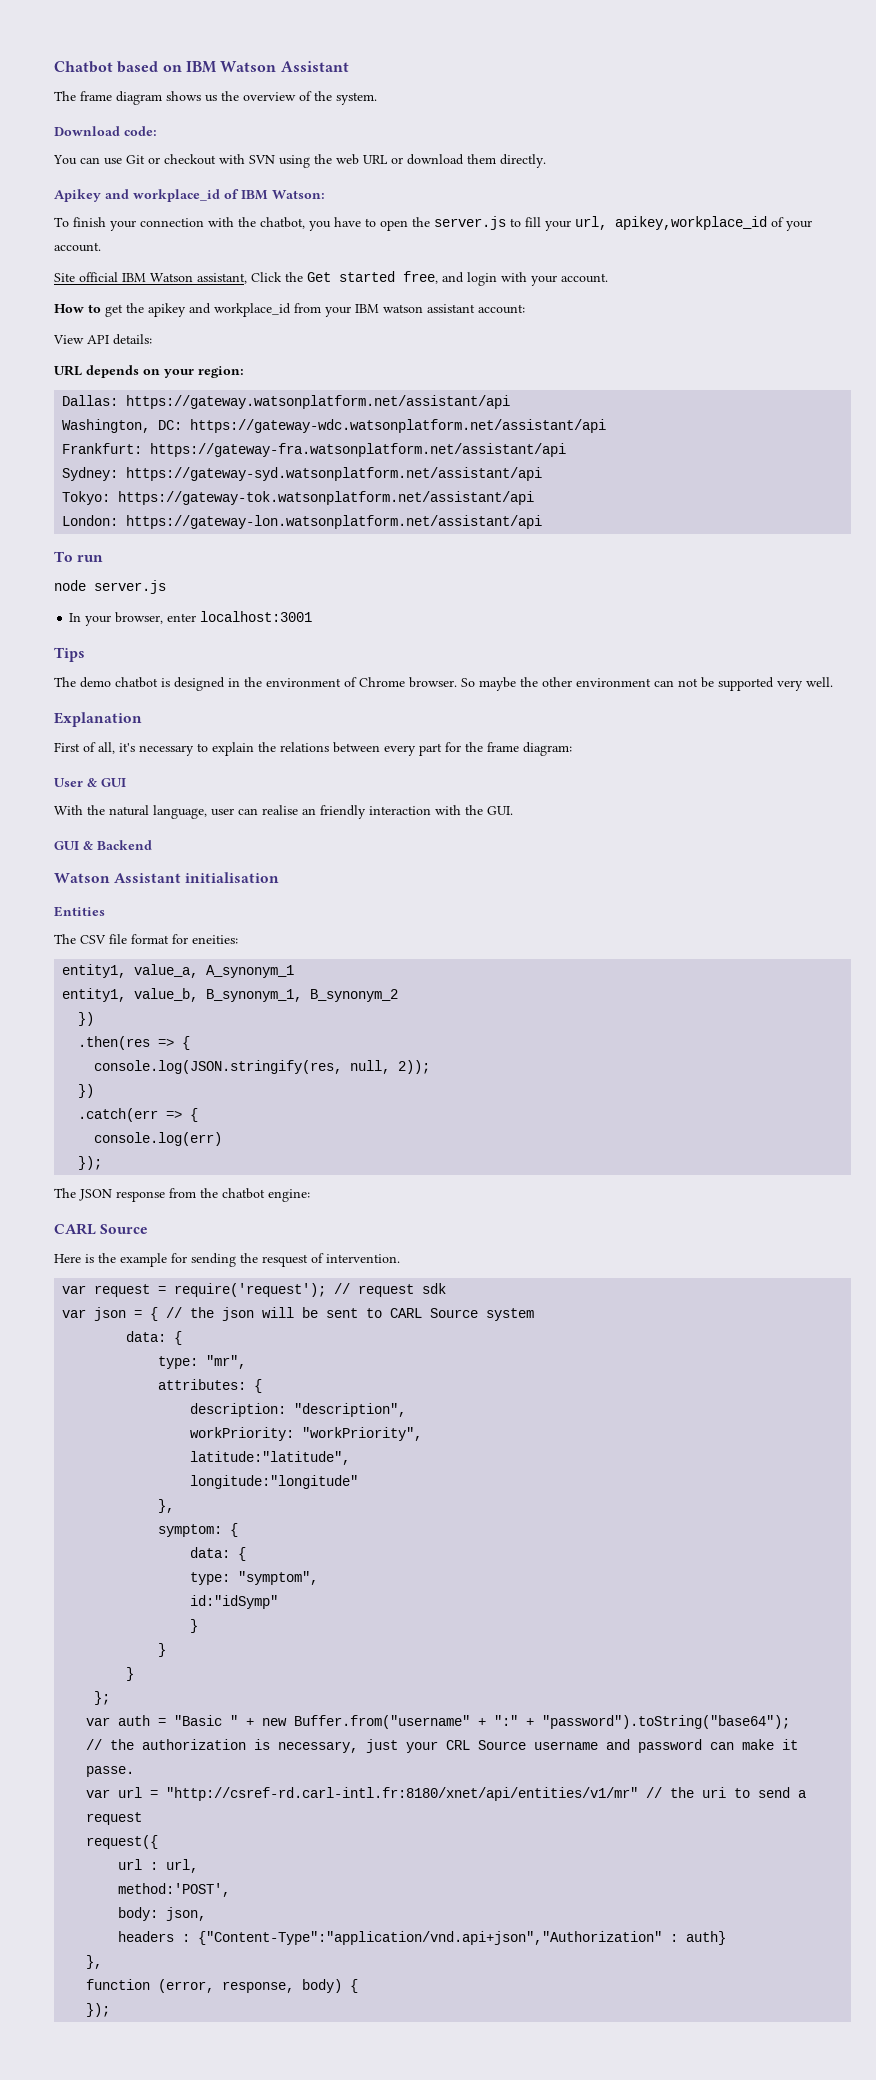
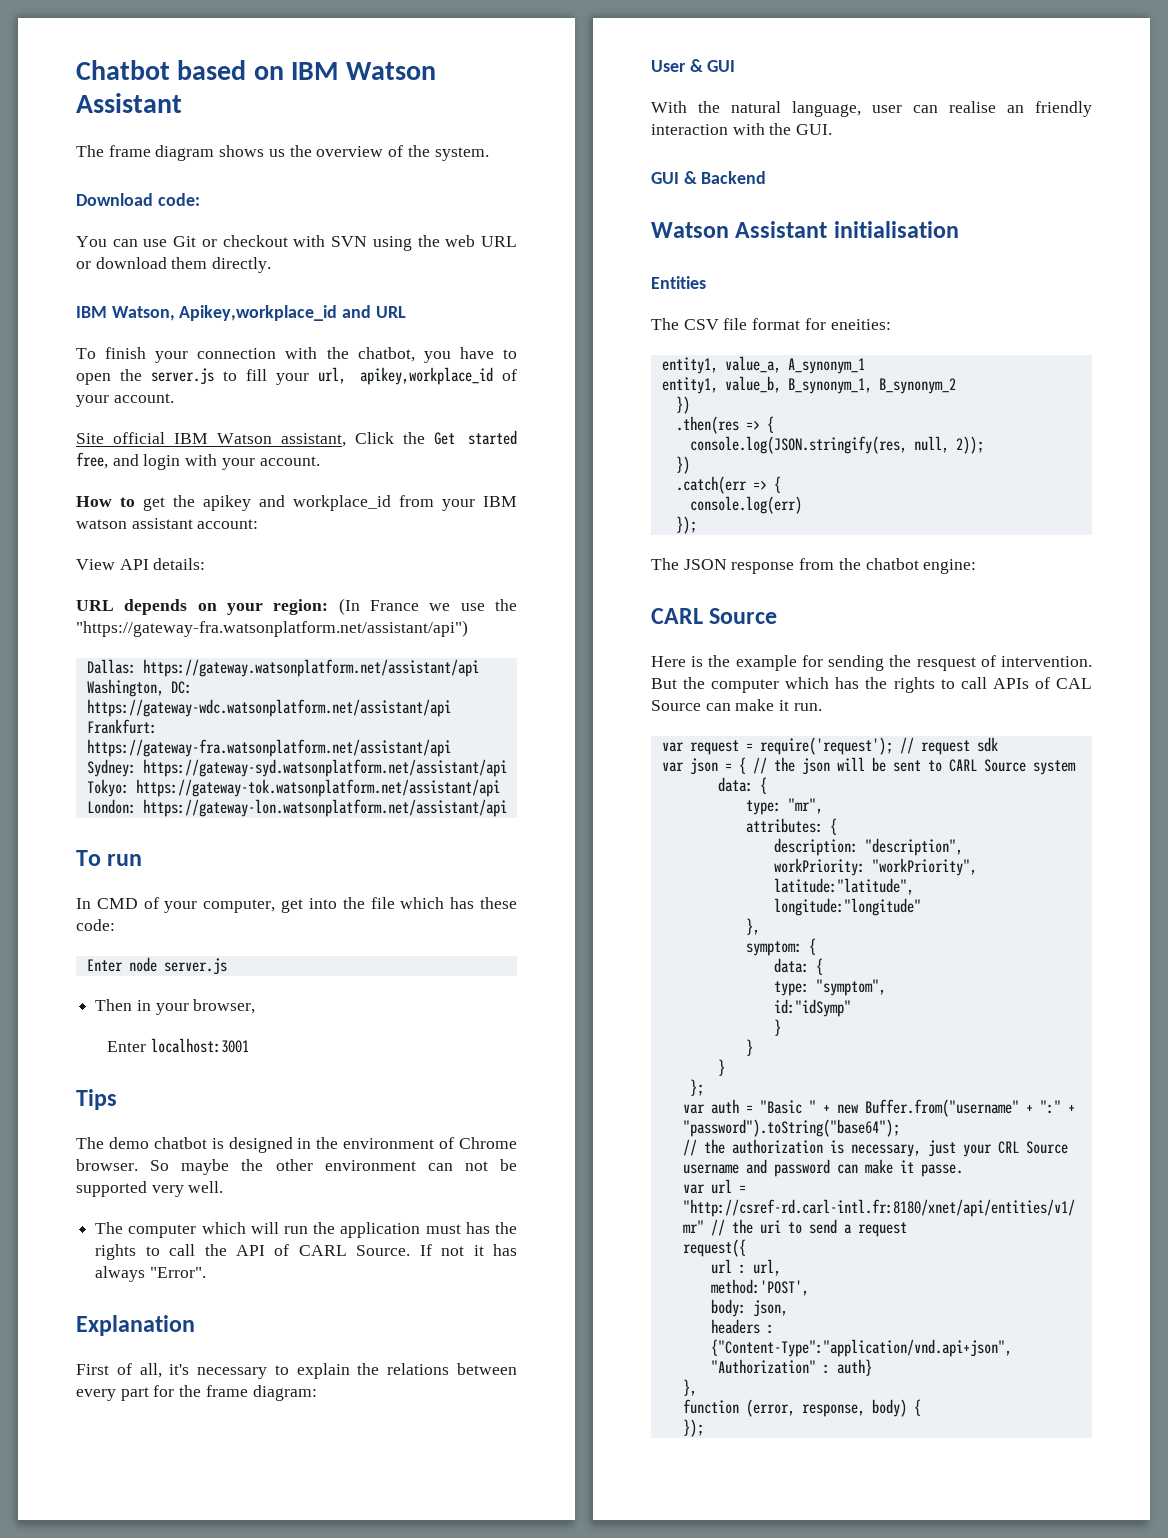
- Apikey and workplace_id of IBM Watson:
+ IBM Watson, Apikey,workplace_id and URL
- URL depends on your region:
+ URL depends on your region: (In France we use the "https://gateway-fra.watsonplatform.net/assistant/api")
- node server.js
+ In CMD of your computer, get into the file which has these code:
+ Enter node server.js
- In your browser, enter localhost:3001
+ Then in your browser,
+ Enter localhost:3001
+ The computer which will run the application must has the rights to call the API of CARL Source. If not it has always "Error".
+ But the computer which has the rights to call APIs of CAL Source can make it run.

